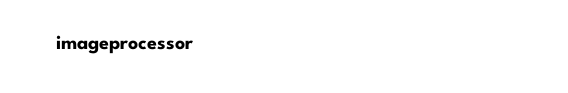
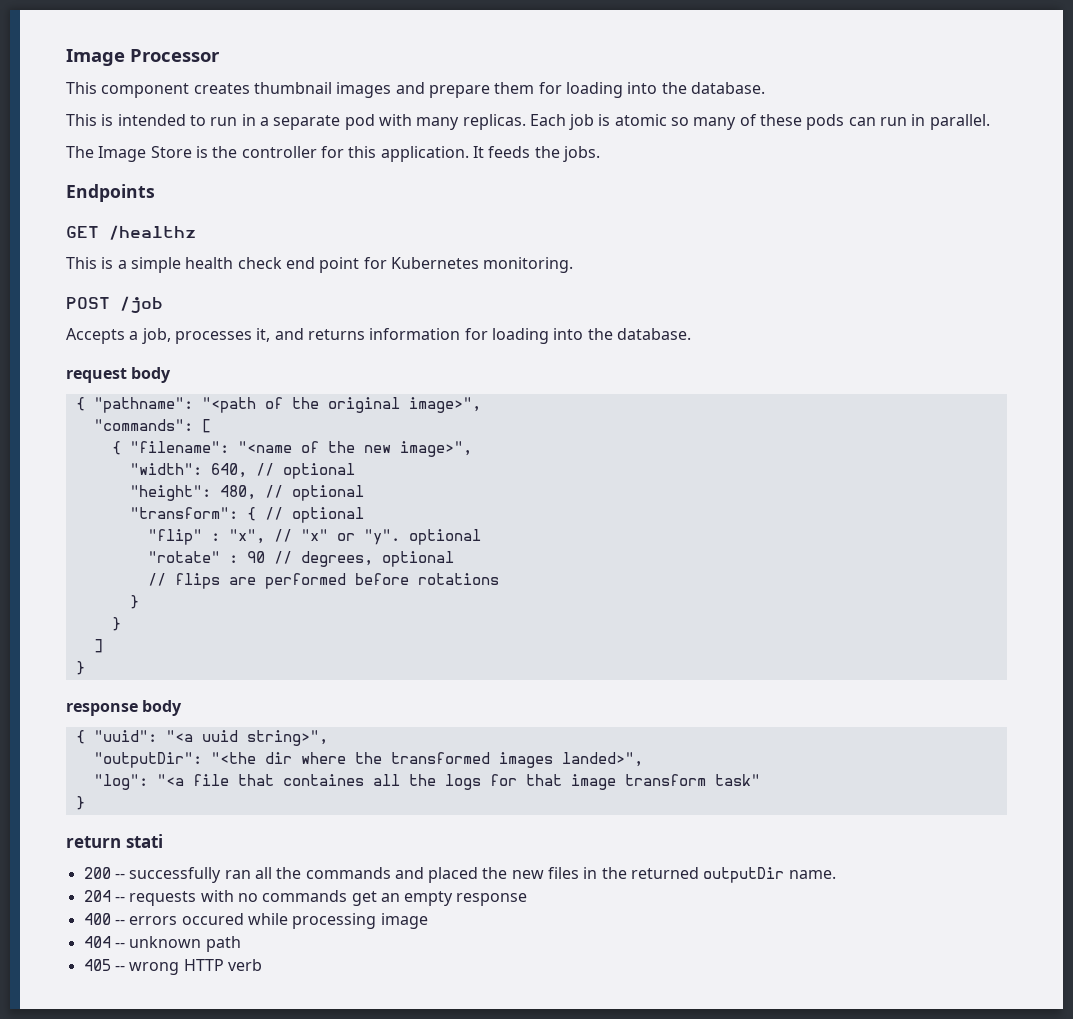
- imageprocessor
+ Image Processor
+ This component creates thumbnail images and prepare them for loading into the database.
+ This is intended to run in a separate pod with many replicas. Each job is atomic so many of these pods can run in parallel.
+ The Image Store is the controller for this application. It feeds the jobs.
+ Endpoints
+ GET /healthz
+ This is a simple health check end point for Kubernetes monitoring.
+ POST /job
+ Accepts a job, processes it, and returns information for loading into the database.
+ request body
+ { "pathname": "<path of the original image>",
+ "commands": [
+ { "filename": "<name of the new image>",
+ "width": 640, // optional
+ "height": 480, // optional
+ "transform": { // optional
+ "flip" : "x", // "x" or "y". optional
+ "rotate" : 90 // degrees, optional
+ // flips are performed before rotations
+ }
+ }
+ ]
+ }
+ response body
+ { "uuid": "<a uuid string>",
+ "outputDir": "<the dir where the transformed images landed>",
+ "log": "<a file that containes all the logs for that image transform task"
+ }
+ return stati
+ 200 -- successfully ran all the commands and placed the new files in the returned outputDir name.
+ 204 -- requests with no commands get an empty response
+ 400 -- errors occured while processing image
+ 404 -- unknown path
+ 405 -- wrong HTTP verb

